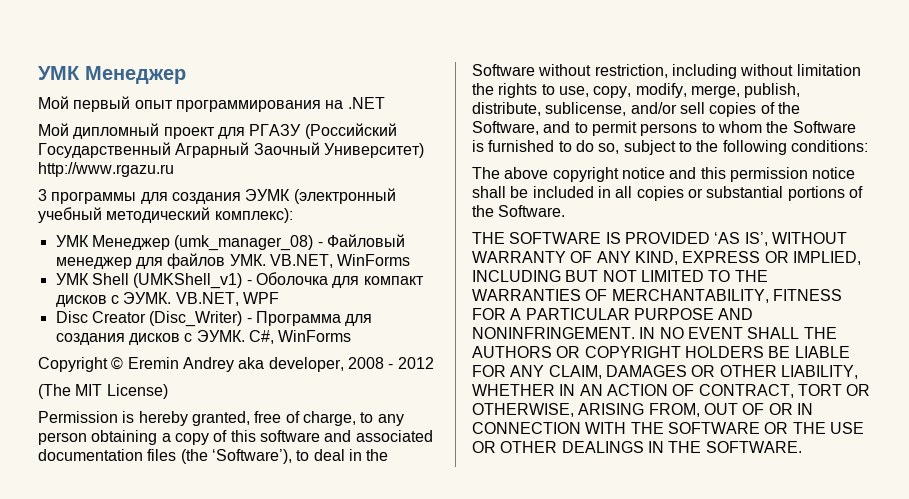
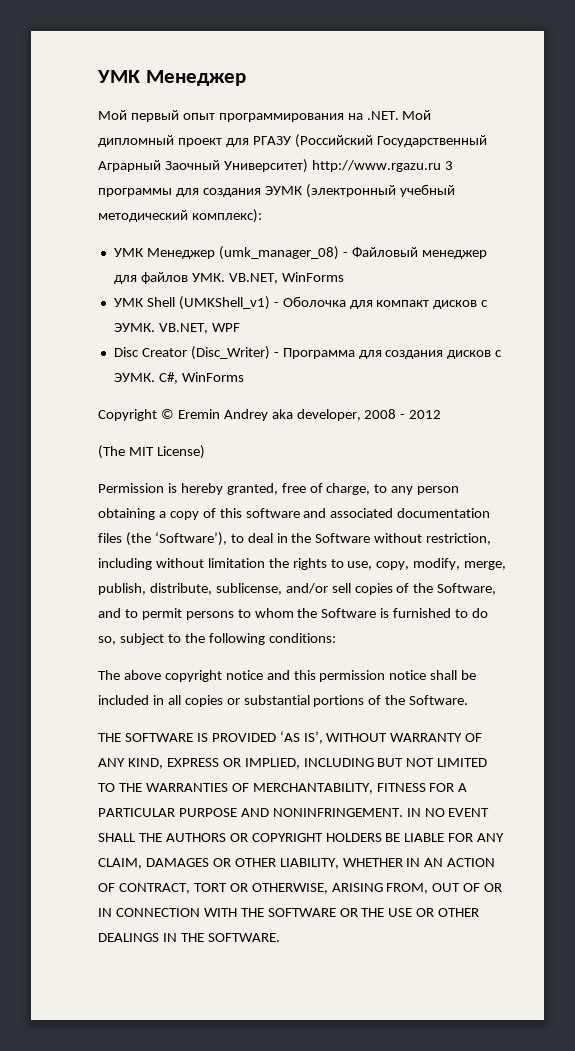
- Мой первый опыт программирования на .NET
- Мой дипломный проект для РГАЗУ (Российский Государственный Аграрный Заочный Университет) http://www.rgazu.ru
- 3 программы для создания ЭУМК (электронный учебный методический комплекс):
+ Мой первый опыт программирования на .NET. Мой дипломный проект для РГАЗУ (Российский Государственный Аграрный Заочный Университет) http://www.rgazu.ru 3 программы для создания ЭУМК (электронный учебный методический комплекс):

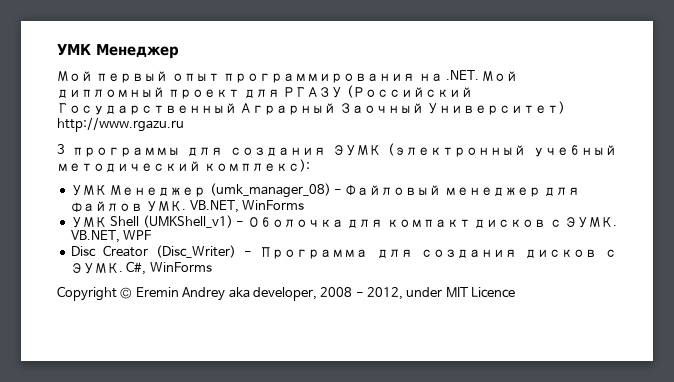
- Мой первый опыт программирования на .NET. Мой дипломный проект для РГАЗУ (Российский Государственный Аграрный Заочный Университет) http://www.rgazu.ru 3 программы для создания ЭУМК (электронный учебный методический комплекс):
+ Мой первый опыт программирования на .NET. Мой дипломный проект для РГАЗУ (Российский Государственный Аграрный Заочный Университет) http://www.rgazu.ru
+ 3 программы для создания ЭУМК (электронный учебный методический комплекс):
- Copyright © Eremin Andrey aka developer, 2008 - 2012
- (The MIT License)
- Permission is hereby granted, free of charge, to any person obtaining a copy of this software and associated documentation files (the ‘Software’), to deal in the Software without restriction, including without limitation the rights to use, copy, modify, merge, publish, distribute, sublicense, and/or sell copies of the Software, and to permit persons to whom the Software is furnished to do so, subject to the following conditions:
- The above copyright notice and this permission notice shall be included in all copies or substantial portions of the Software.
- THE SOFTWARE IS PROVIDED ‘AS IS’, WITHOUT WARRANTY OF ANY KIND, EXPRESS OR IMPLIED, INCLUDING BUT NOT LIMITED TO THE WARRANTIES OF MERCHANTABILITY, FITNESS FOR A PARTICULAR PURPOSE AND NONINFRINGEMENT. IN NO EVENT SHALL THE AUTHORS OR COPYRIGHT HOLDERS BE LIABLE FOR ANY CLAIM, DAMAGES OR OTHER LIABILITY, WHETHER IN AN ACTION OF CONTRACT, TORT OR OTHERWISE, ARISING FROM, OUT OF OR IN CONNECTION WITH THE SOFTWARE OR THE USE OR OTHER DEALINGS IN THE SOFTWARE.
+ Copyright © Eremin Andrey aka developer, 2008 - 2012, under MIT Licence

